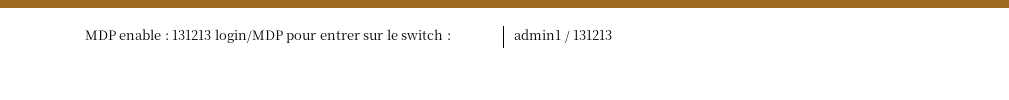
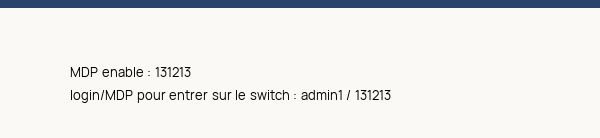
- MDP enable : 131213 login/MDP pour entrer sur le switch : admin1 / 131213
+ MDP enable : 131213
+ login/MDP pour entrer sur le switch : admin1 / 131213

